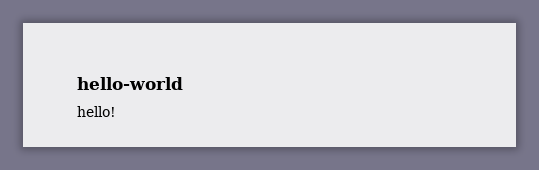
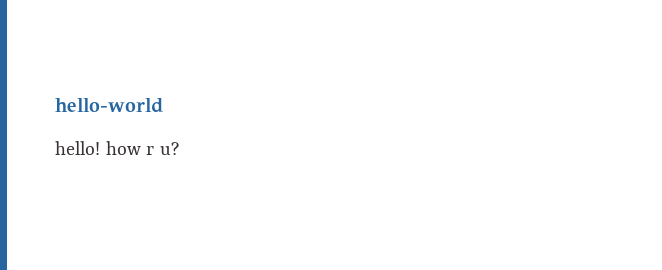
- hello!
+ hello! how r u?

